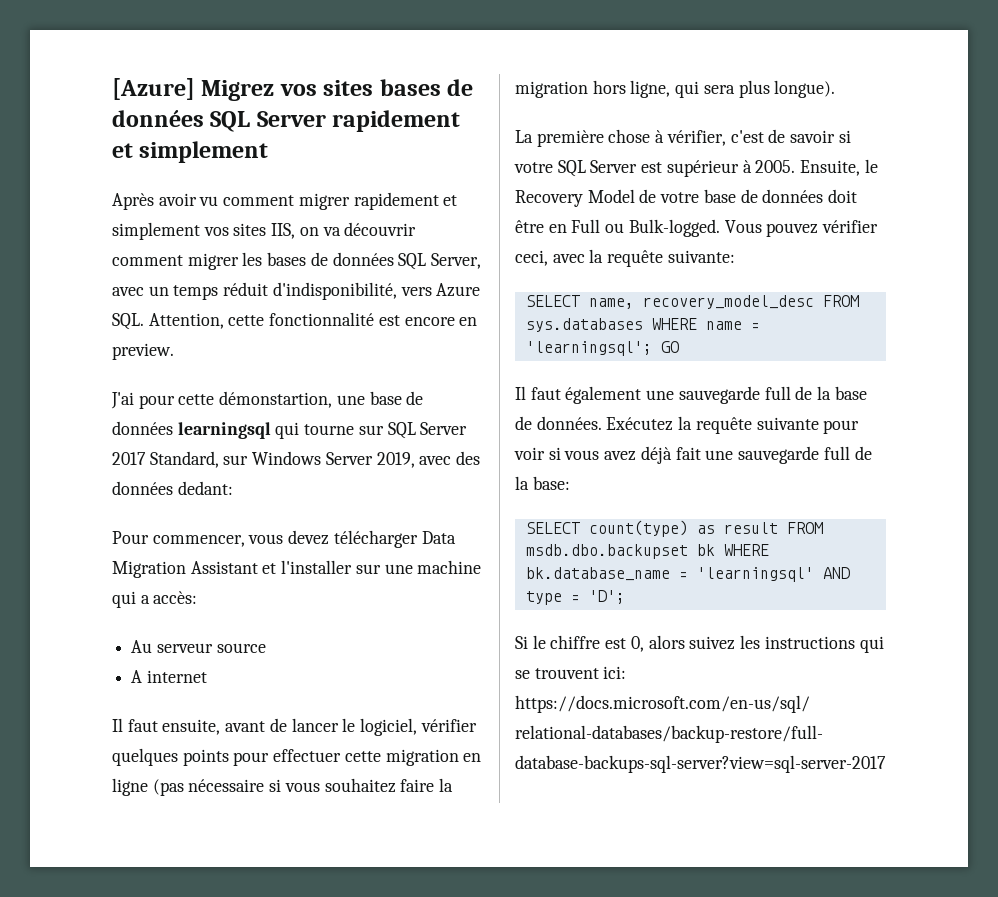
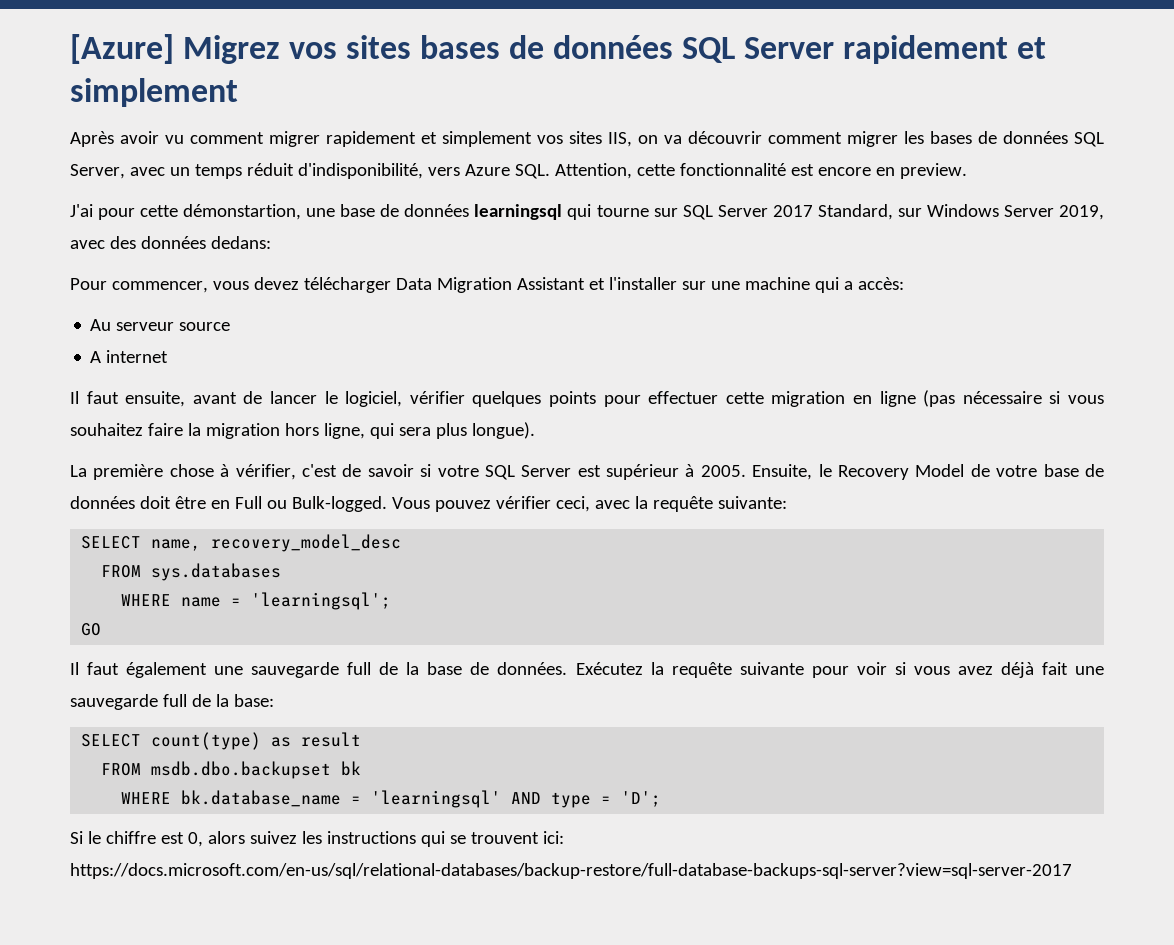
- J'ai pour cette démonstartion, une base de données learningsql qui tourne sur SQL Server 2017 Standard, sur Windows Server 2019, avec des données dedant:
+ J'ai pour cette démonstartion, une base de données learningsql qui tourne sur SQL Server 2017 Standard, sur Windows Server 2019, avec des données dedans:
- SELECT name, recovery_model_desc FROM sys.databases WHERE name = 'learningsql'; GO
+ SELECT name, recovery_model_desc
+ FROM sys.databases
+ WHERE name = 'learningsql';
+ GO
- SELECT count(type) as result FROM msdb.dbo.backupset bk WHERE bk.database_name = 'learningsql' AND type = 'D';
+ SELECT count(type) as result
+ FROM msdb.dbo.backupset bk
+ WHERE bk.database_name = 'learningsql' AND type = 'D';

